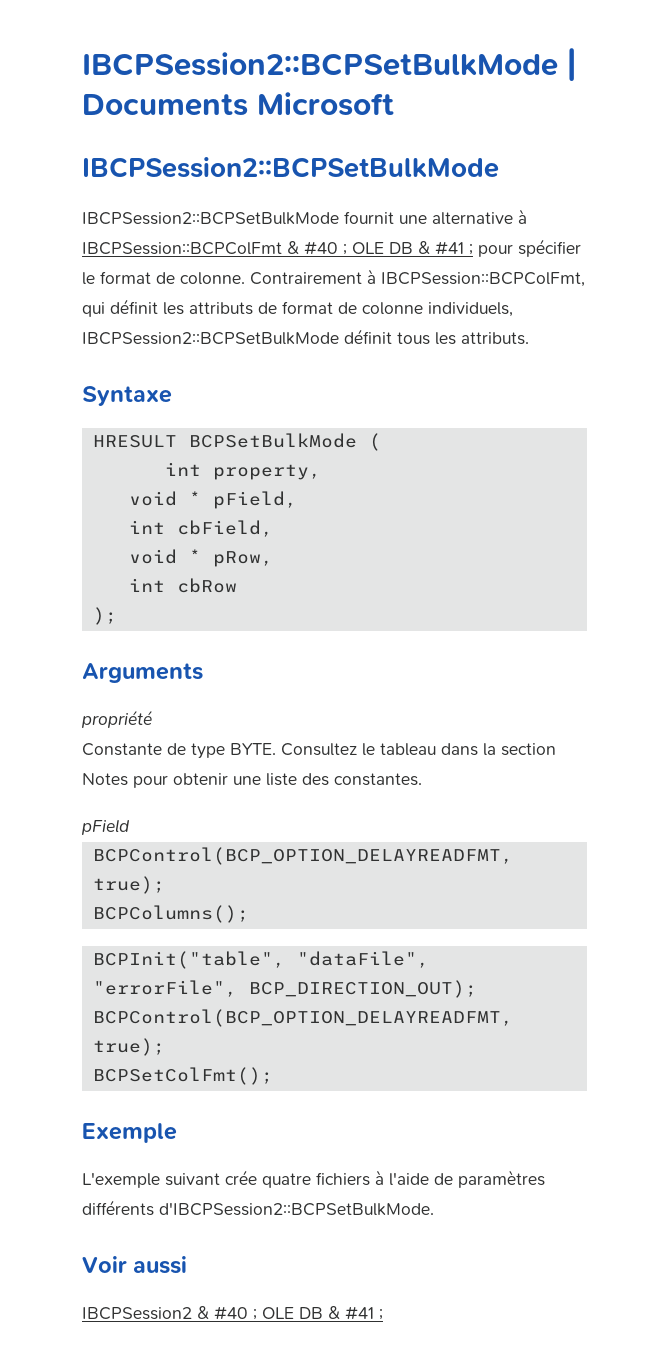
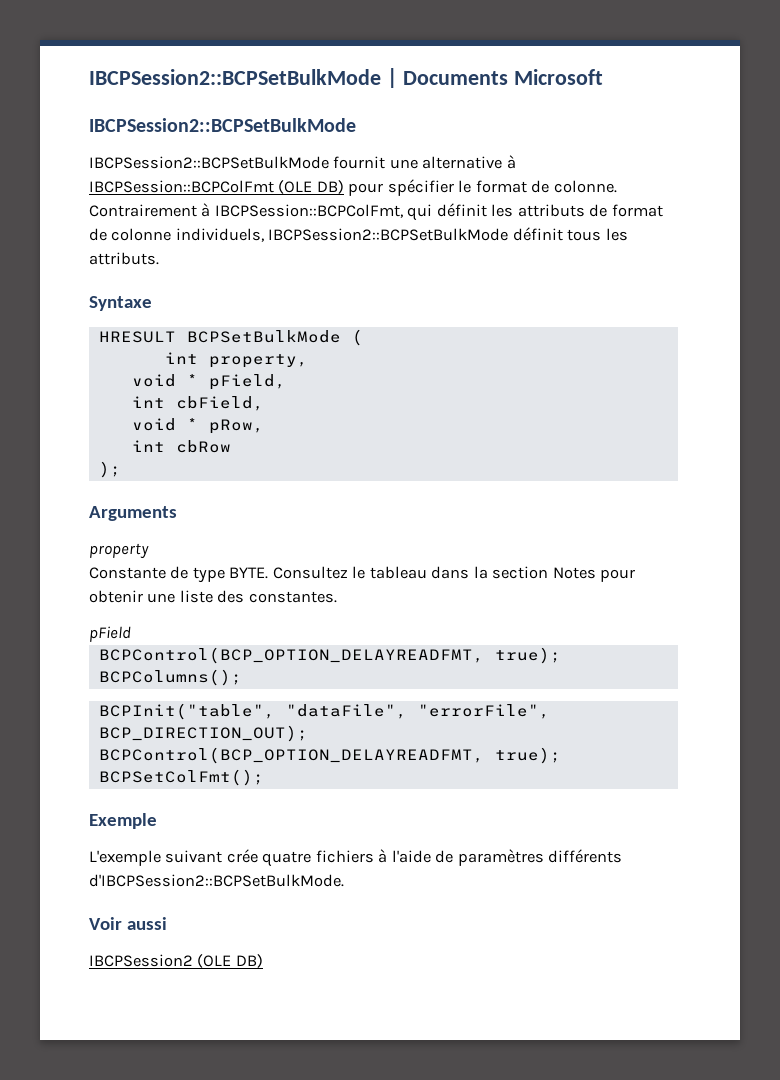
- IBCPSession2::BCPSetBulkMode fournit une alternative à IBCPSession::BCPColFmt & #40 ; OLE DB & #41 ; pour spécifier le format de colonne.
+ IBCPSession2::BCPSetBulkMode fournit une alternative à IBCPSession::BCPColFmt (OLE DB) pour spécifier le format de colonne.
- propriété
+ property
- IBCPSession2 & #40 ; OLE DB & #41 ;
+ IBCPSession2 (OLE DB)

